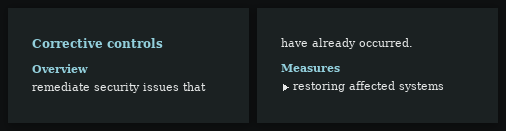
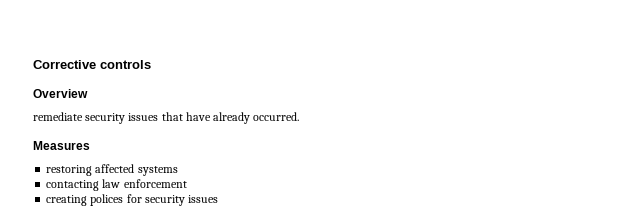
+ contacting law enforcement
+ creating polices for security issues

